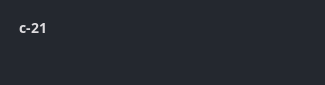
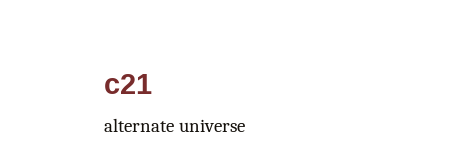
- c-21
+ c21
+ alternate universe

